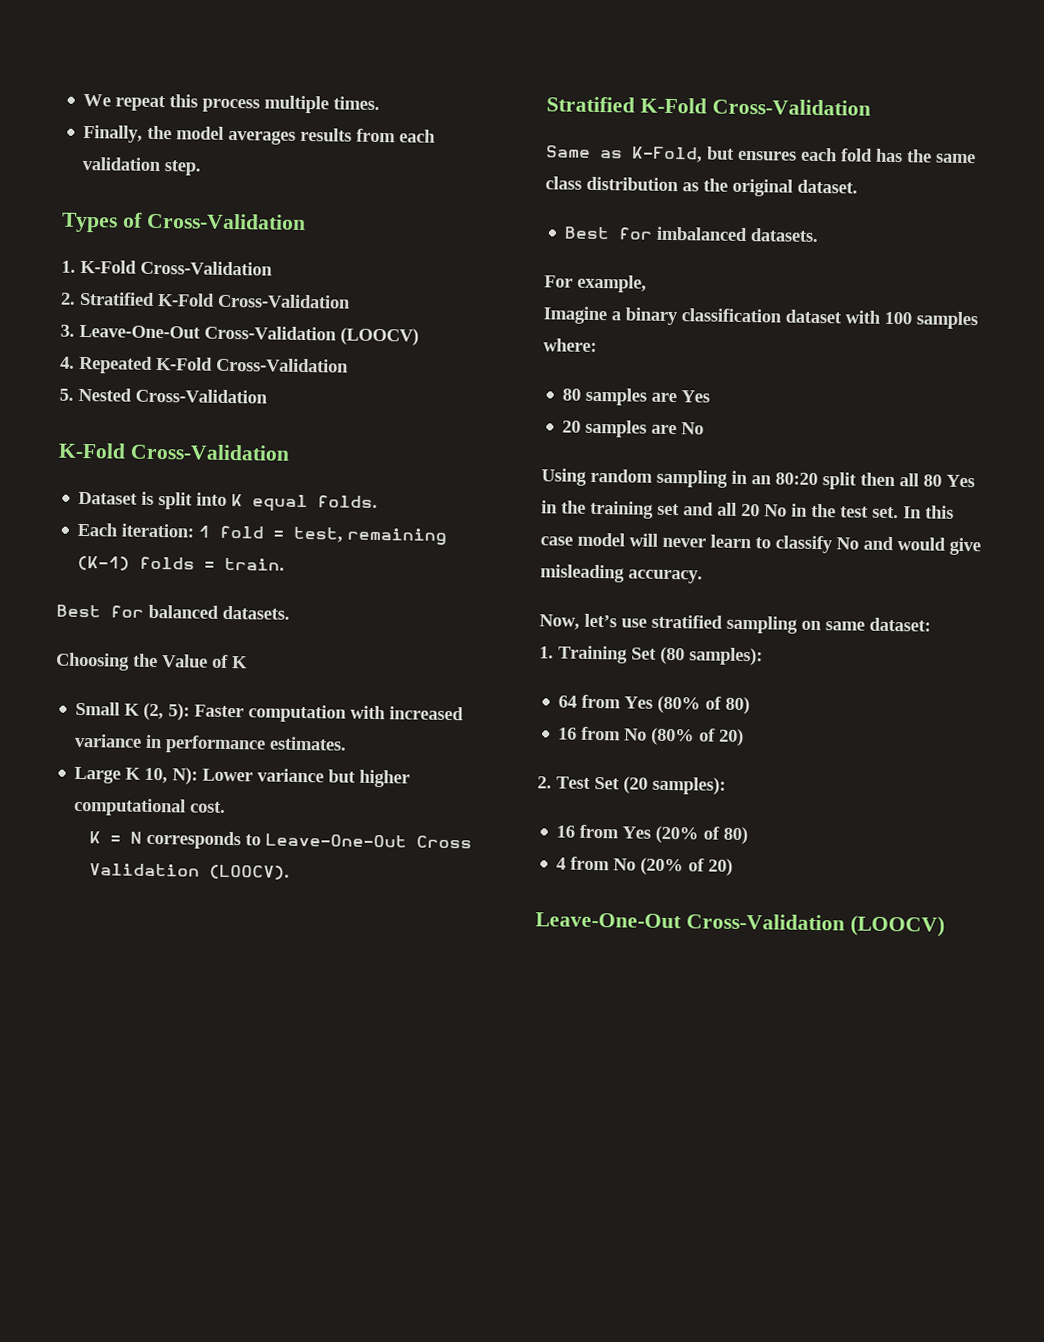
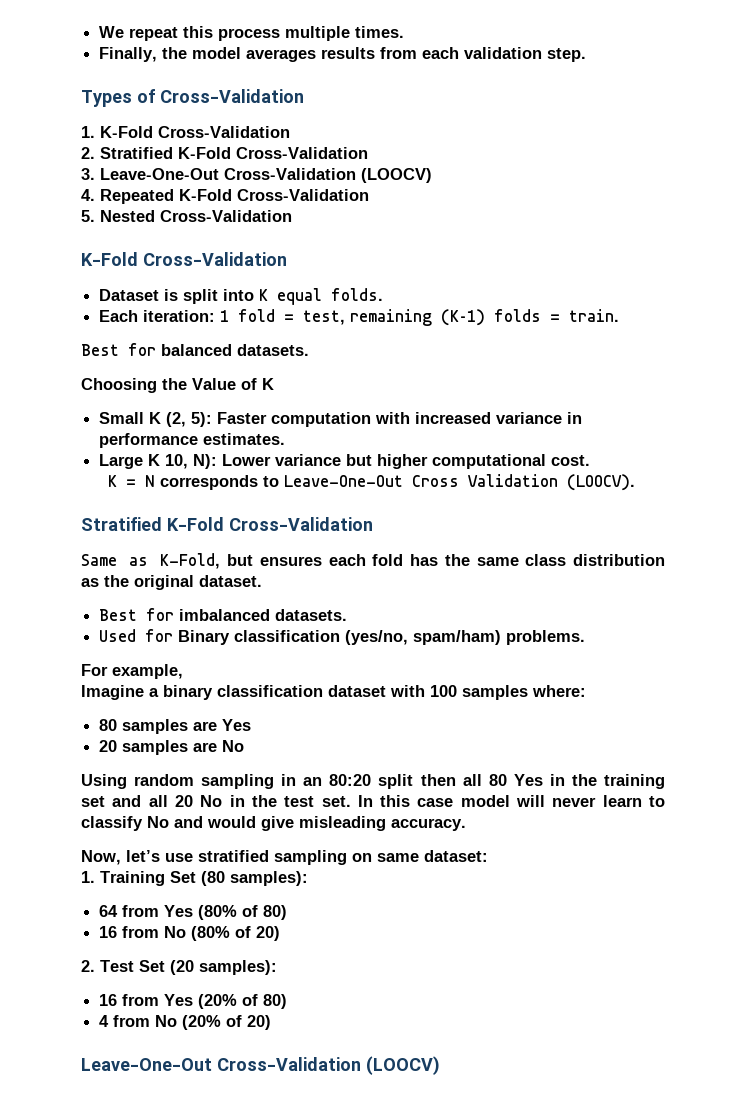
+ Used for Binary classification (yes/no, spam/ham) problems.

